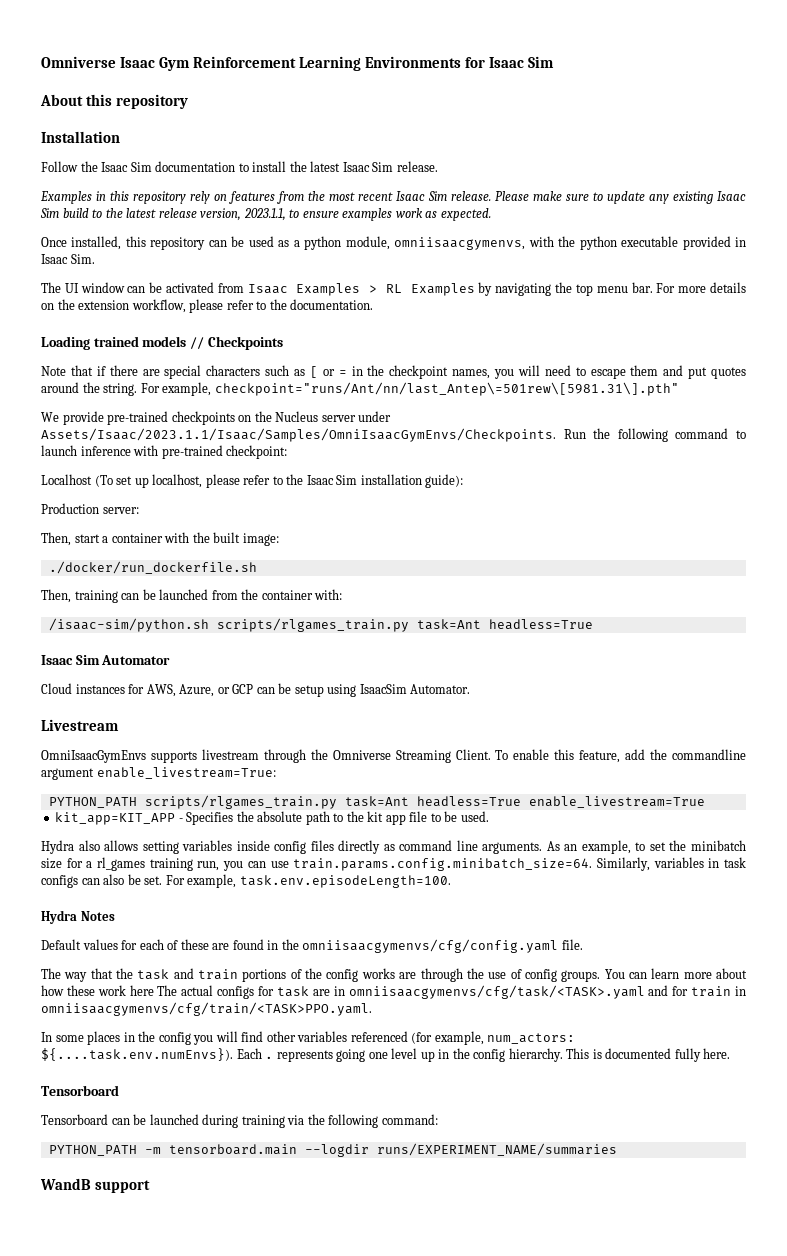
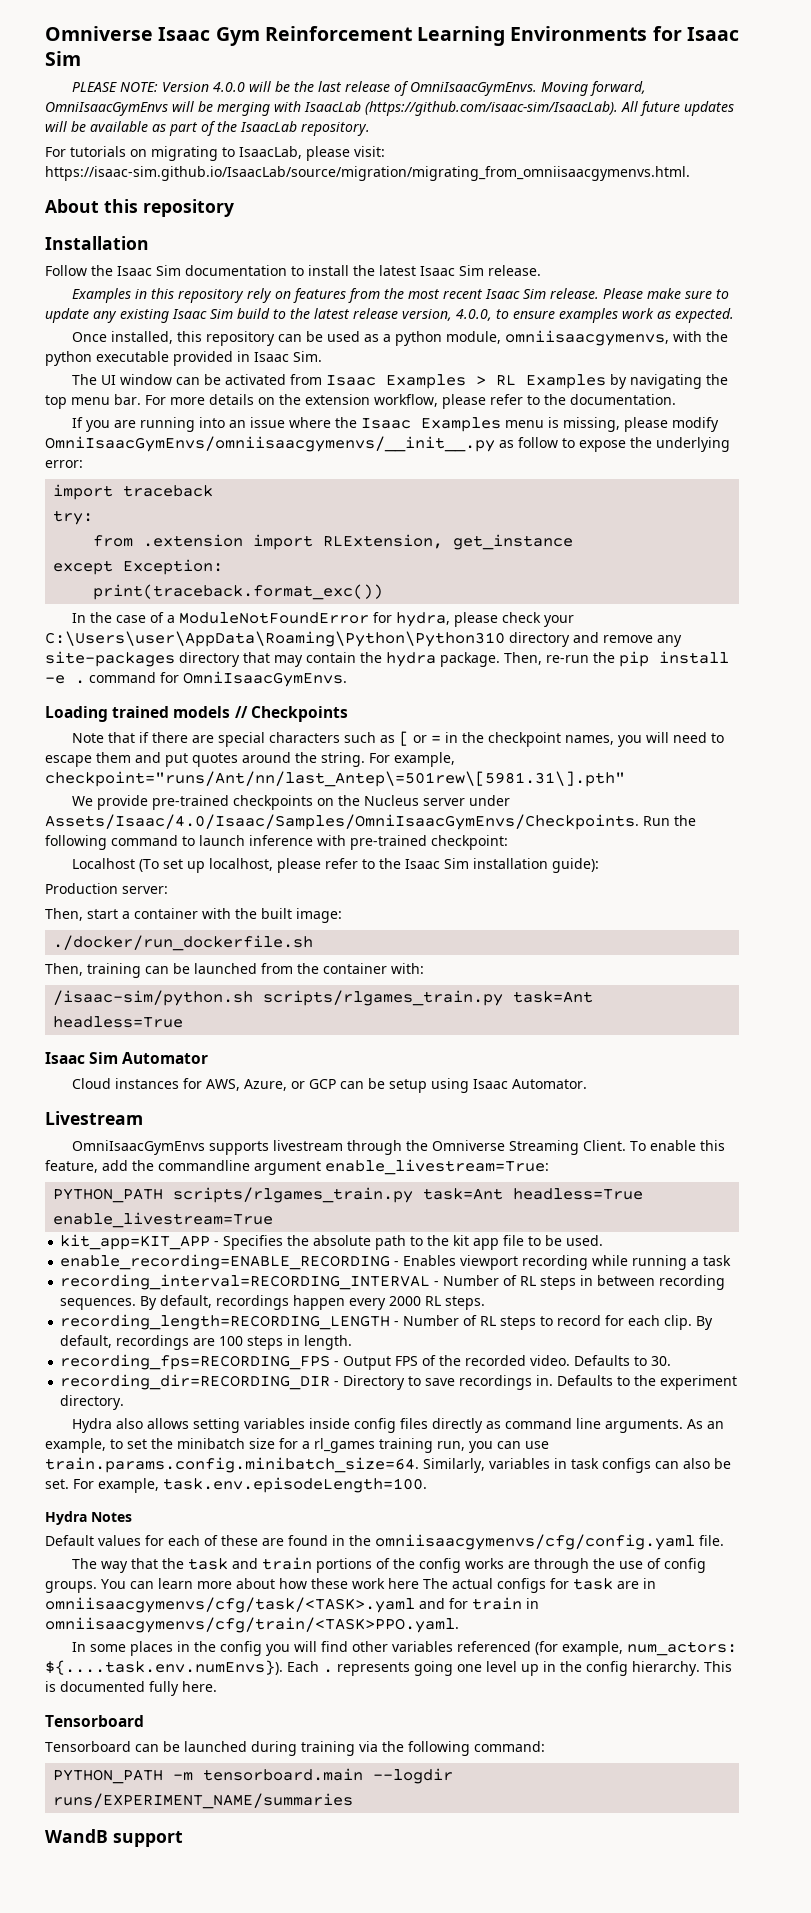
+ PLEASE NOTE: Version 4.0.0 will be the last release of OmniIsaacGymEnvs. Moving forward, OmniIsaacGymEnvs will be merging with IsaacLab (https://github.com/isaac-sim/IsaacLab). All future updates will be available as part of the IsaacLab repository.
+ For tutorials on migrating to IsaacLab, please visit: https://isaac-sim.github.io/IsaacLab/source/migration/migrating_from_omniisaacgymenvs.html.
- Please make sure to update any existing Isaac Sim build to the latest release version, 2023.1.1, to ensure examples work as expected.
+ Please make sure to update any existing Isaac Sim build to the latest release version, 4.0.0, to ensure examples work as expected.
+ If you are running into an issue where the Isaac Examples menu is missing, please modify OmniIsaacGymEnvs/omniisaacgymenvs/__init__.py as follow to expose the underlying error:
+ import traceback
+ try:
+ from .extension import RLExtension, get_instance
+ except Exception:
+ print(traceback.format_exc())
+ In the case of a ModuleNotFoundError for hydra, please check your C:\Users\user\AppData\Roaming\Python\Python310 directory and remove any site-packages directory that may contain the hydra package. Then, re-run the pip install -e . command for OmniIsaacGymEnvs.
- We provide pre-trained checkpoints on the Nucleus server under Assets/Isaac/2023.1.1/Isaac/Samples/OmniIsaacGymEnvs/Checkpoints. Run the following command to launch inference with pre-trained checkpoint:
+ We provide pre-trained checkpoints on the Nucleus server under Assets/Isaac/4.0/Isaac/Samples/OmniIsaacGymEnvs/Checkpoints. Run the following command to launch inference with pre-trained checkpoint:
- Cloud instances for AWS, Azure, or GCP can be setup using IsaacSim Automator.
+ Cloud instances for AWS, Azure, or GCP can be setup using Isaac Automator.
+ enable_recording=ENABLE_RECORDING - Enables viewport recording while running a task
+ recording_interval=RECORDING_INTERVAL - Number of RL steps in between recording sequences. By default, recordings happen every 2000 RL steps.
+ recording_length=RECORDING_LENGTH - Number of RL steps to record for each clip. By default, recordings are 100 steps in length.
+ recording_fps=RECORDING_FPS - Output FPS of the recorded video. Defaults to 30.
+ recording_dir=RECORDING_DIR - Directory to save recordings in. Defaults to the experiment directory.

